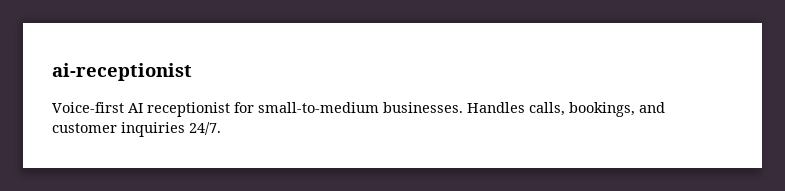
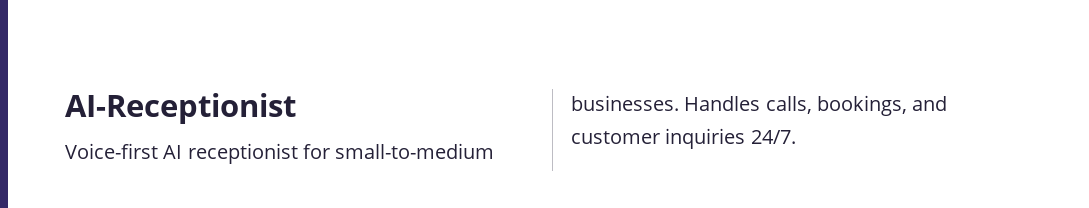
- ai-receptionist
+ AI-Receptionist

